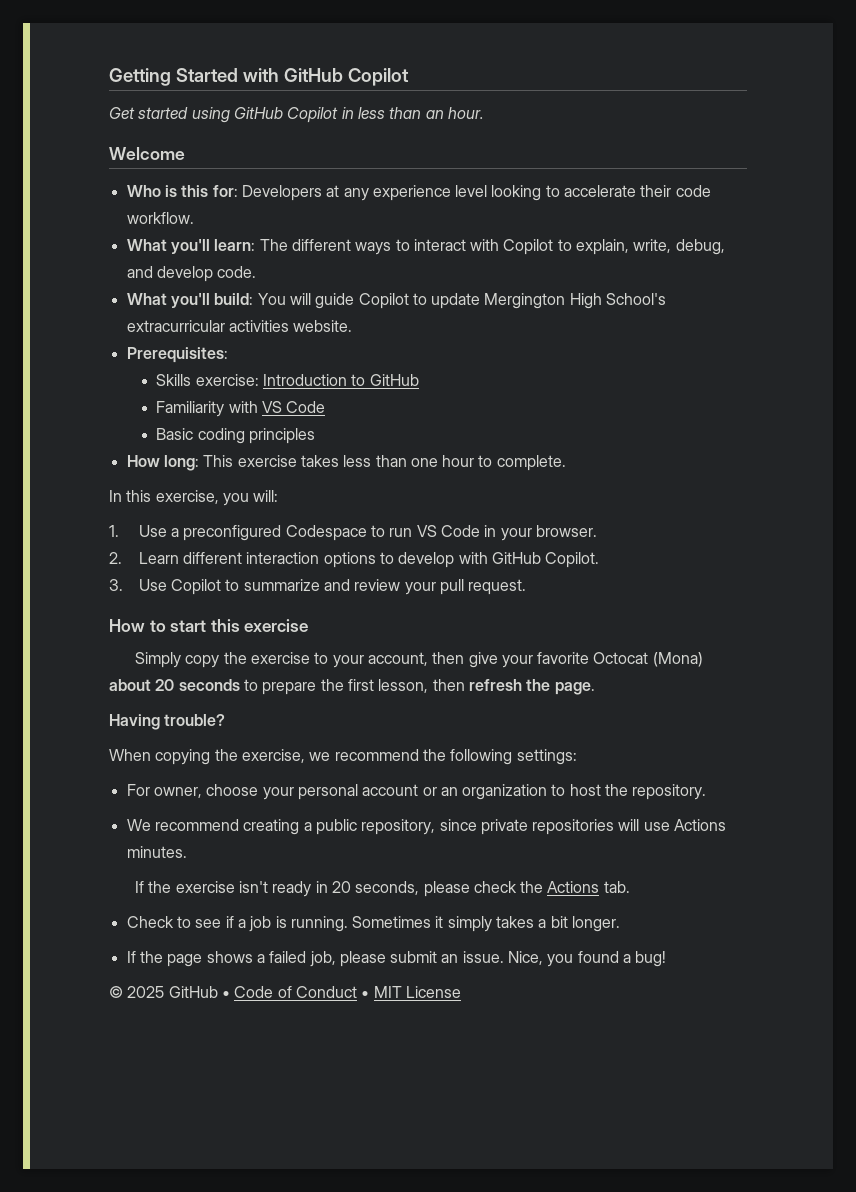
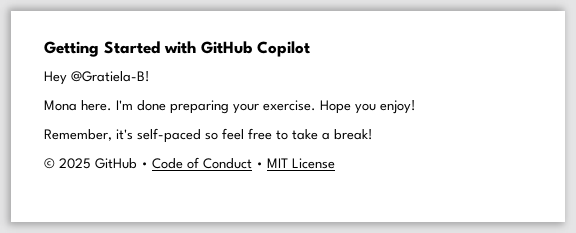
- Get started using GitHub Copilot in less than an hour.
- Welcome
- Who is this for: Developers at any experience level looking to accelerate their code workflow.
- What you'll learn: The different ways to interact with Copilot to explain, write, debug, and develop code.
- What you'll build: You will guide Copilot to update Mergington High School's extracurricular activities website.
- Prerequisites:
- Skills exercise: Introduction to GitHub
- Familiarity with VS Code
- Basic coding principles
- How long: This exercise takes less than one hour to complete.
- In this exercise, you will:
- 1. Use a preconfigured Codespace to run VS Code in your browser.
- 2. Learn different interaction options to develop with GitHub Copilot.
- 3. Use Copilot to summarize and review your pull request.
- How to start this exercise
- Simply copy the exercise to your account, then give your favorite Octocat (Mona) about 20 seconds to prepare the first lesson, then refresh the page.
- Having trouble?
- When copying the exercise, we recommend the following settings:
- For owner, choose your personal account or an organization to host the repository.
- We recommend creating a public repository, since private repositories will use Actions minutes.
- If the exercise isn't ready in 20 seconds, please check the Actions tab.
- Check to see if a job is running. Sometimes it simply takes a bit longer.
- If the page shows a failed job, please submit an issue. Nice, you found a bug!
+ Hey @Gratiela-B!
+ Mona here. I'm done preparing your exercise. Hope you enjoy!
+ Remember, it's self-paced so feel free to take a break!

